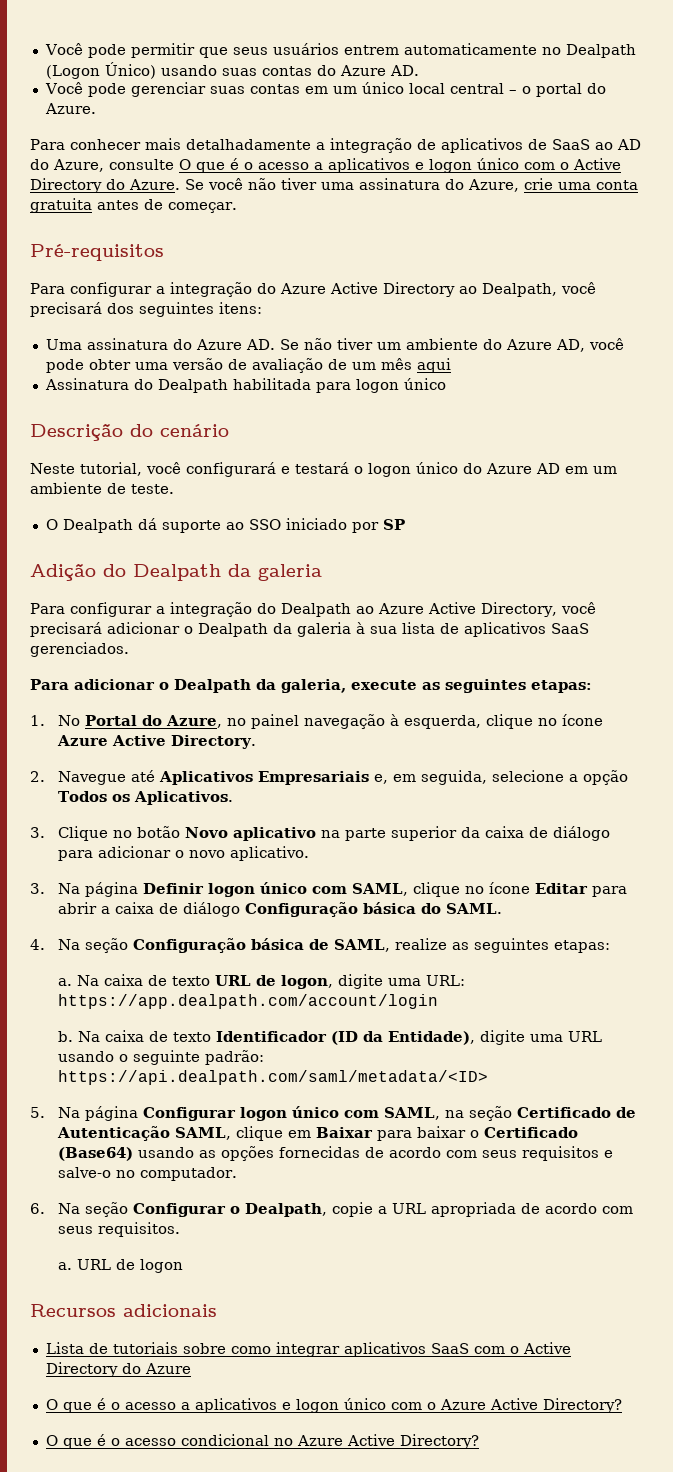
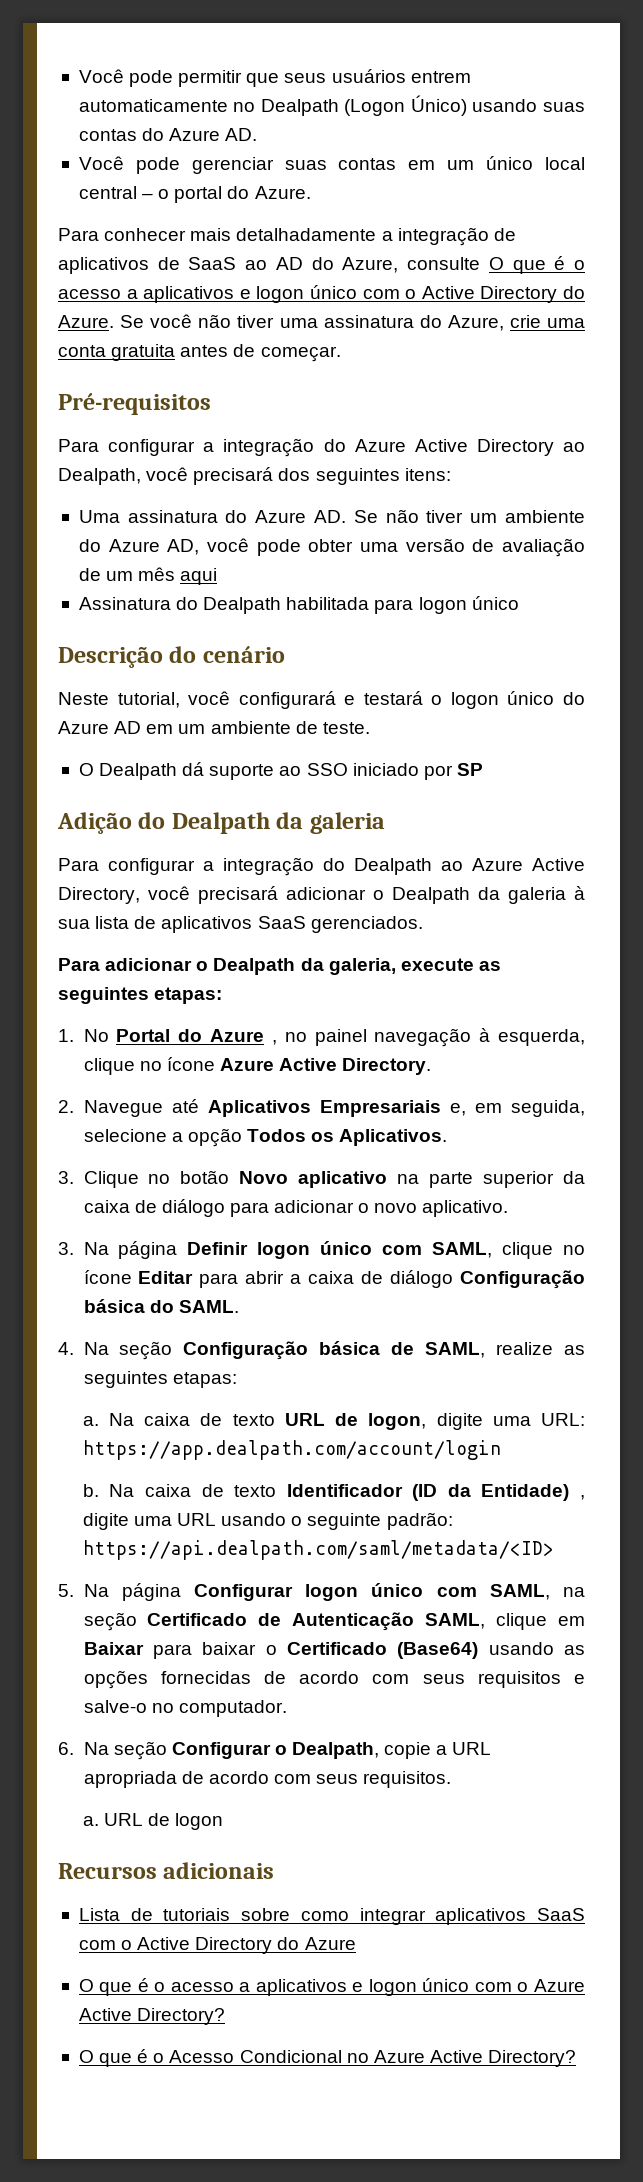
- 1. No Portal do Azure, no painel navegação à esquerda, clique no ícone Azure Active Directory.
+ 1. No Portal do Azure , no painel navegação à esquerda, clique no ícone Azure Active Directory.
- Na caixa de texto Identificador (ID da Entidade), digite uma URL usando o seguinte padrão: https://api.dealpath.com/saml/metadata/<ID>
+ Na caixa de texto Identificador (ID da Entidade) , digite uma URL usando o seguinte padrão: https://api.dealpath.com/saml/metadata/<ID>
- O que é o acesso condicional no Azure Active Directory?
+ O que é o Acesso Condicional no Azure Active Directory?

